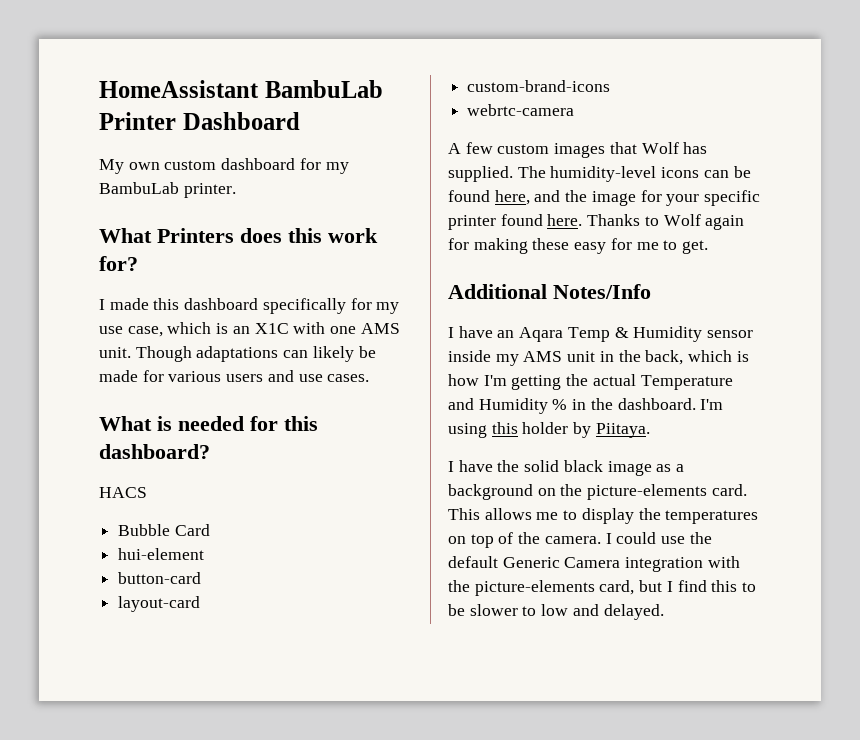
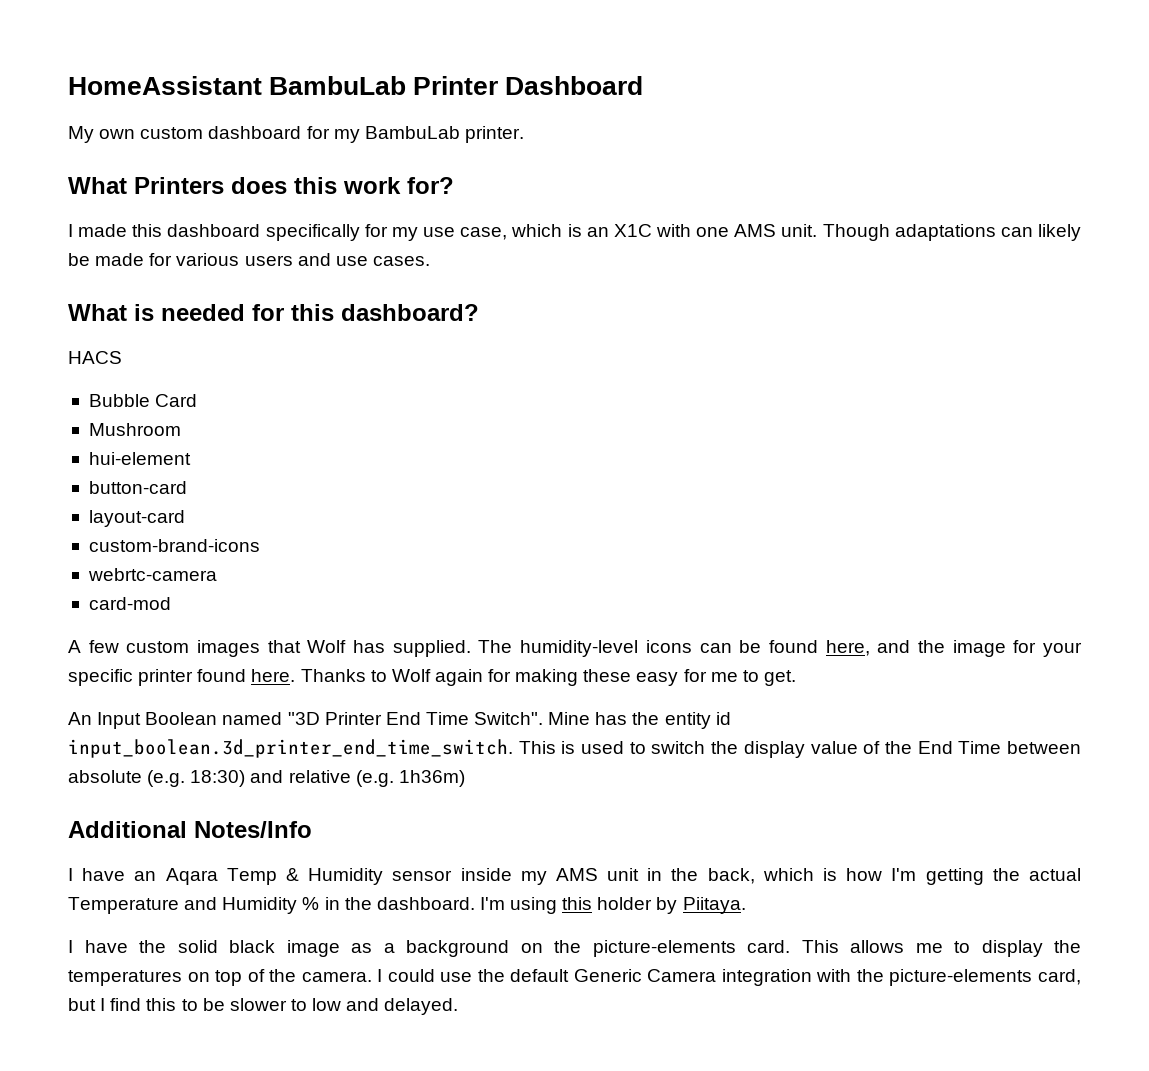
+ Mushroom
+ card-mod
+ An Input Boolean named "3D Printer End Time Switch". Mine has the entity id input_boolean.3d_printer_end_time_switch. This is used to switch the display value of the End Time between absolute (e.g. 18:30) and relative (e.g. 1h36m)

